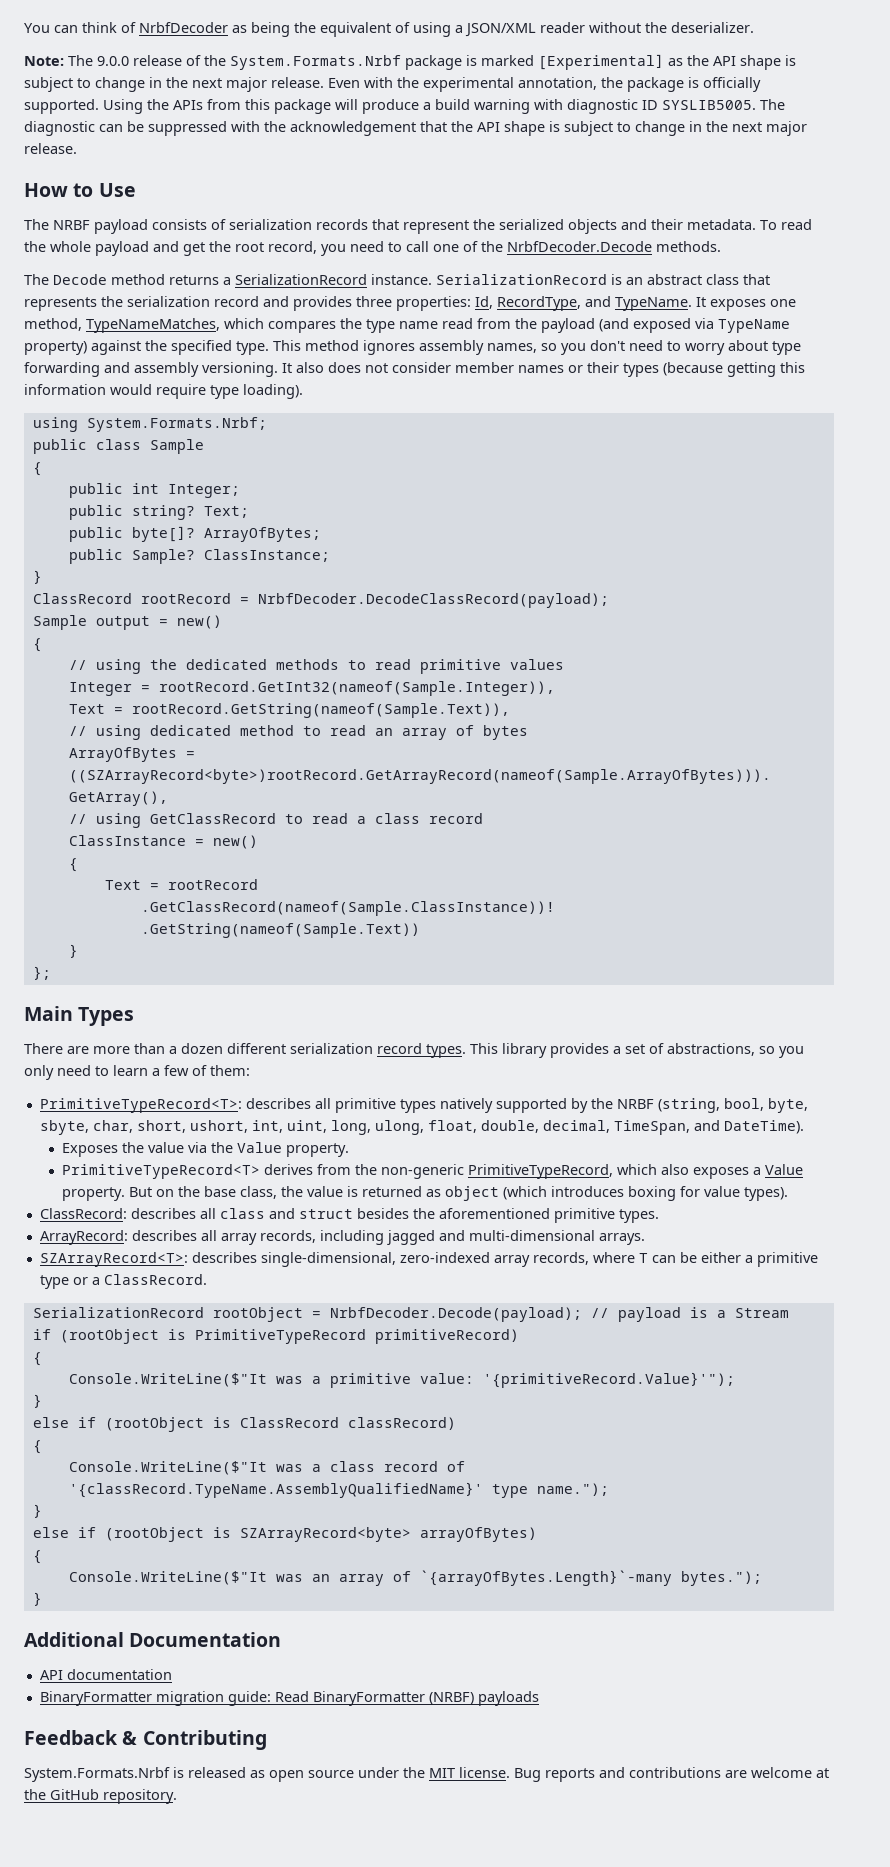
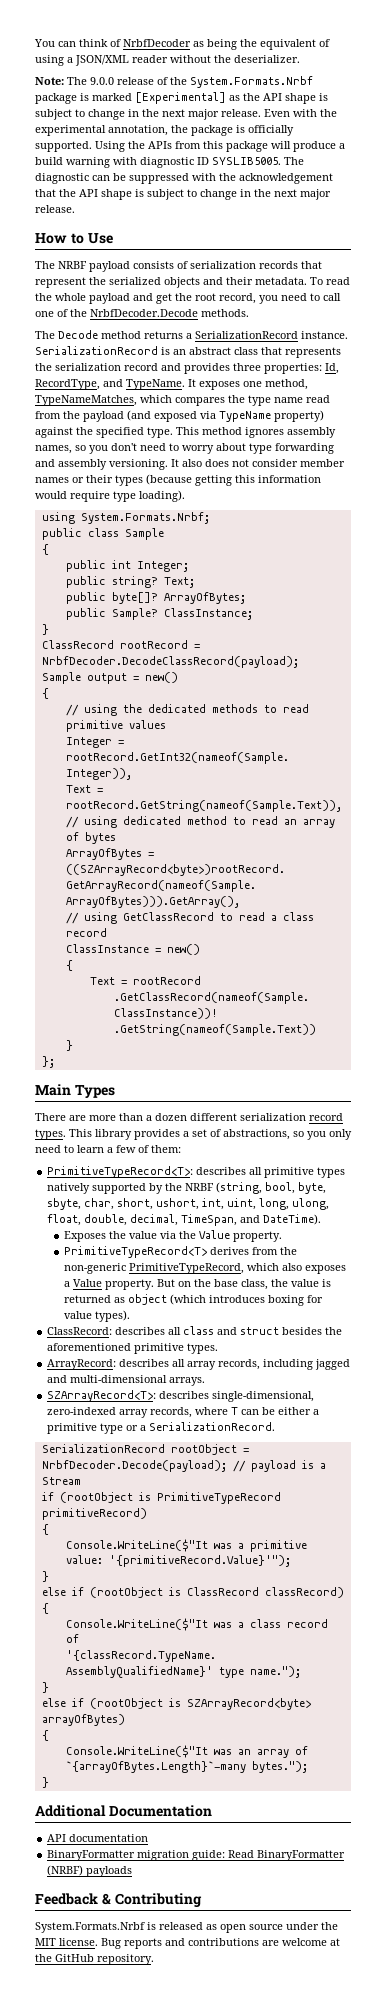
- SZArrayRecord<T>: describes single-dimensional, zero-indexed array records, where T can be either a primitive type or a ClassRecord.
+ SZArrayRecord<T>: describes single-dimensional, zero-indexed array records, where T can be either a primitive type or a SerializationRecord.

